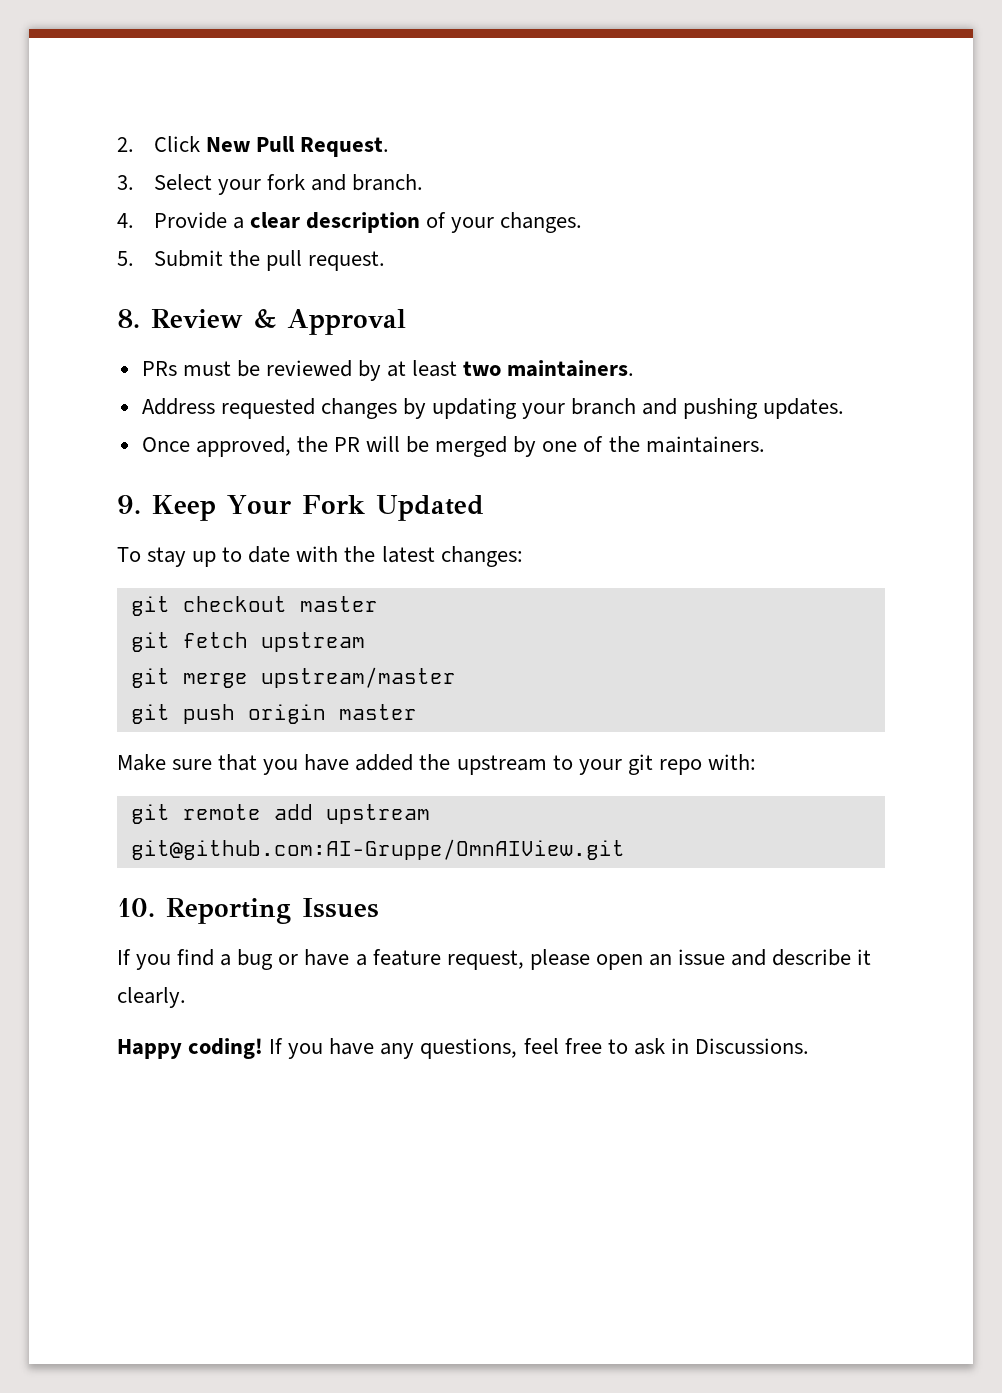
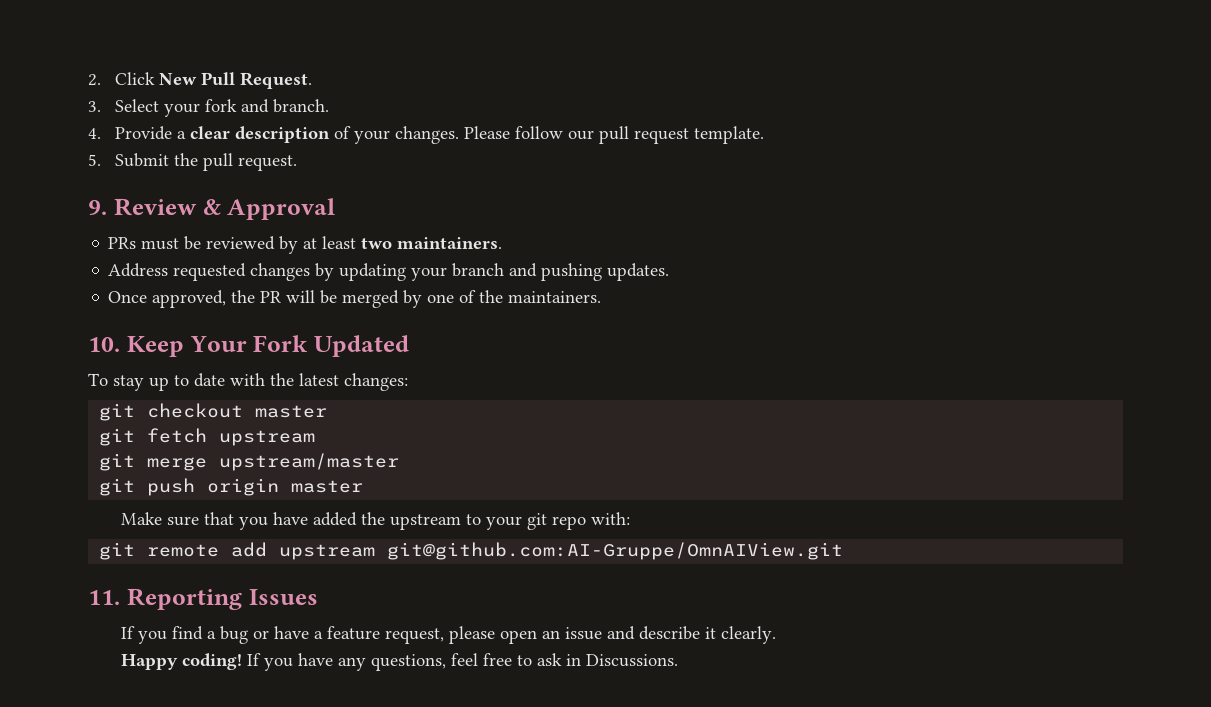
+ Please follow our pull request template.
- 8. Review & Approval
+ 9. Review & Approval
- 9. Keep Your Fork Updated
+ 10. Keep Your Fork Updated
- 10. Reporting Issues
+ 11. Reporting Issues

